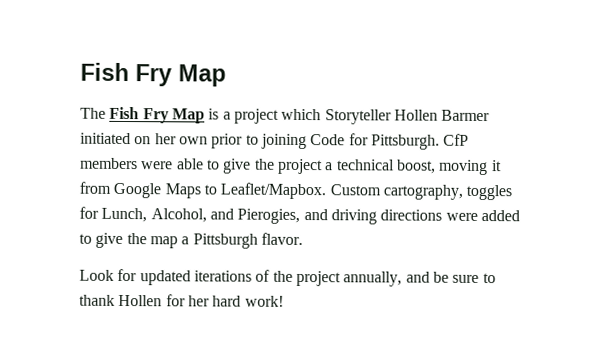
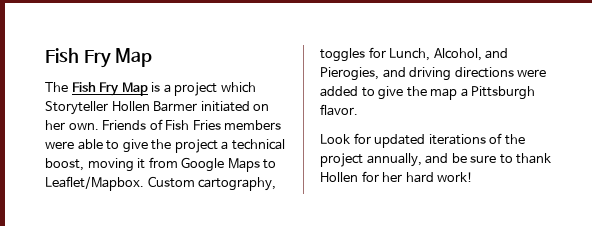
- The Fish Fry Map is a project which Storyteller Hollen Barmer initiated on her own prior to joining Code for Pittsburgh. CfP members were able to give the project a technical boost, moving it from Google Maps to Leaflet/Mapbox.
+ The Fish Fry Map is a project which Storyteller Hollen Barmer initiated on her own. Friends of Fish Fries members were able to give the project a technical boost, moving it from Google Maps to Leaflet/Mapbox.

